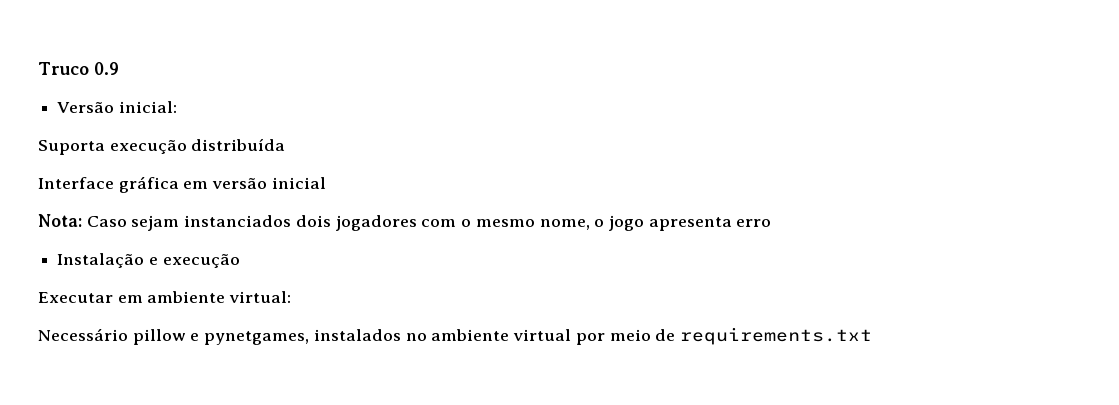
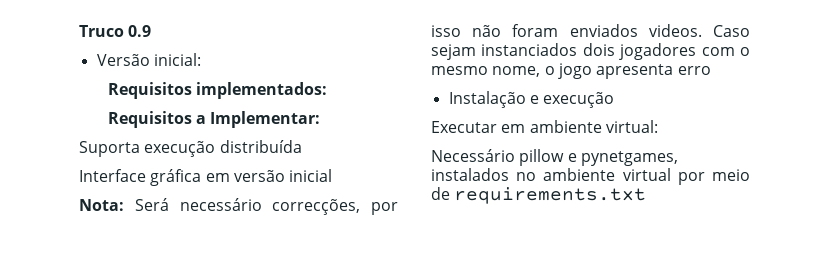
+ Requisitos implementados:
+ Requisitos a Implementar:
- Nota: Caso sejam instanciados dois jogadores com o mesmo nome, o jogo apresenta erro
+ Nota: Será necessário correcções, por isso não foram enviados videos. Caso sejam instanciados dois jogadores com o mesmo nome, o jogo apresenta erro

